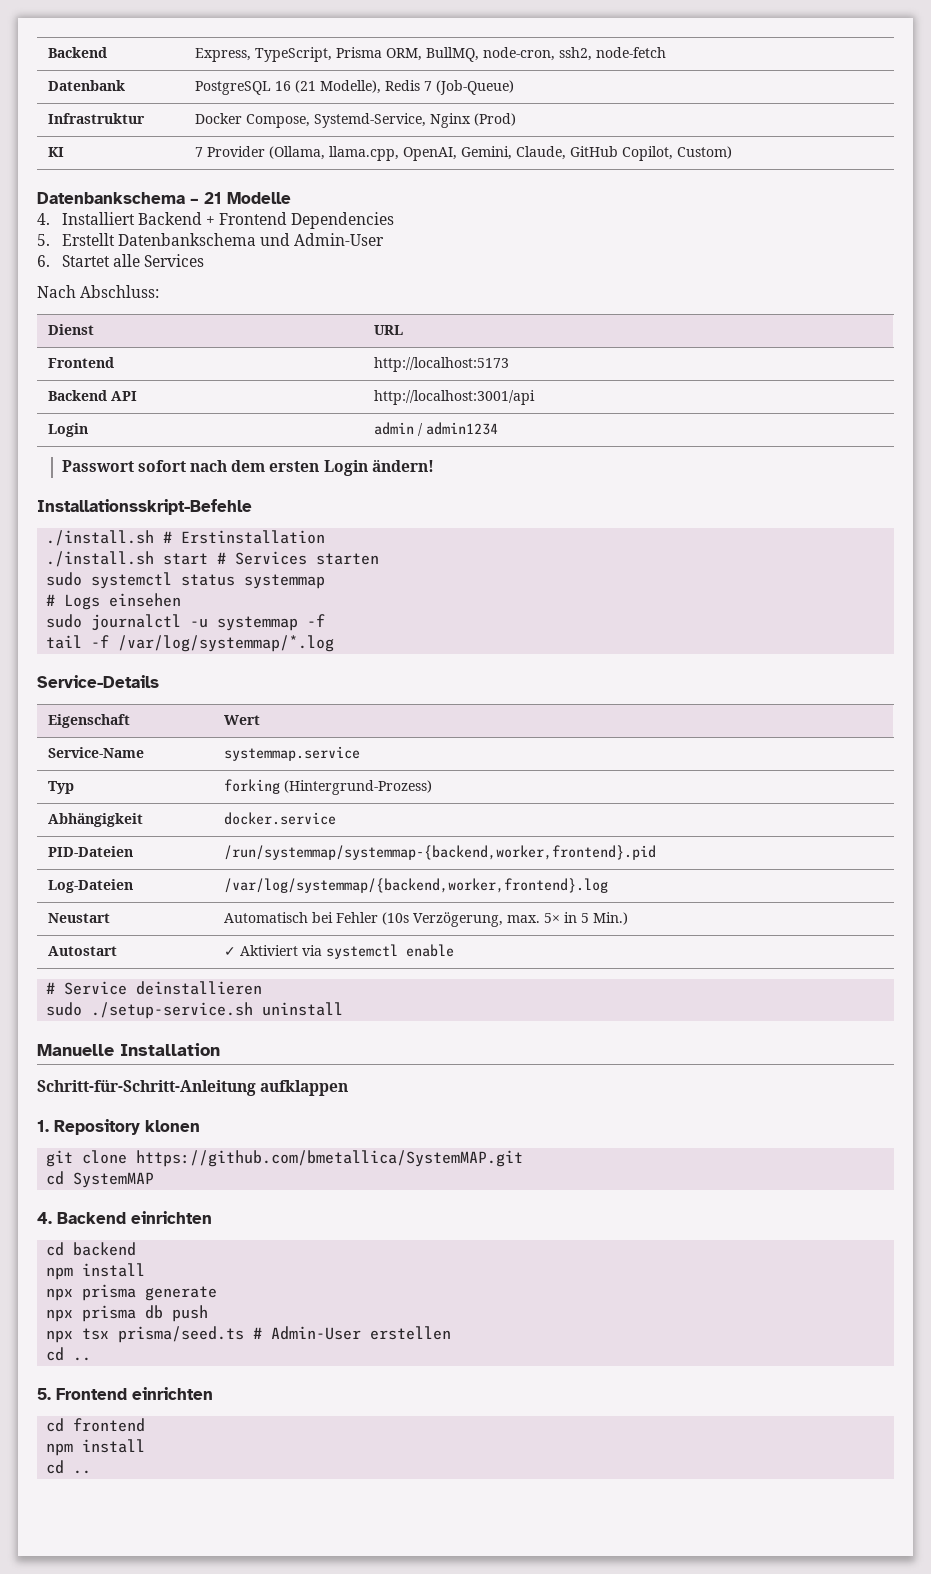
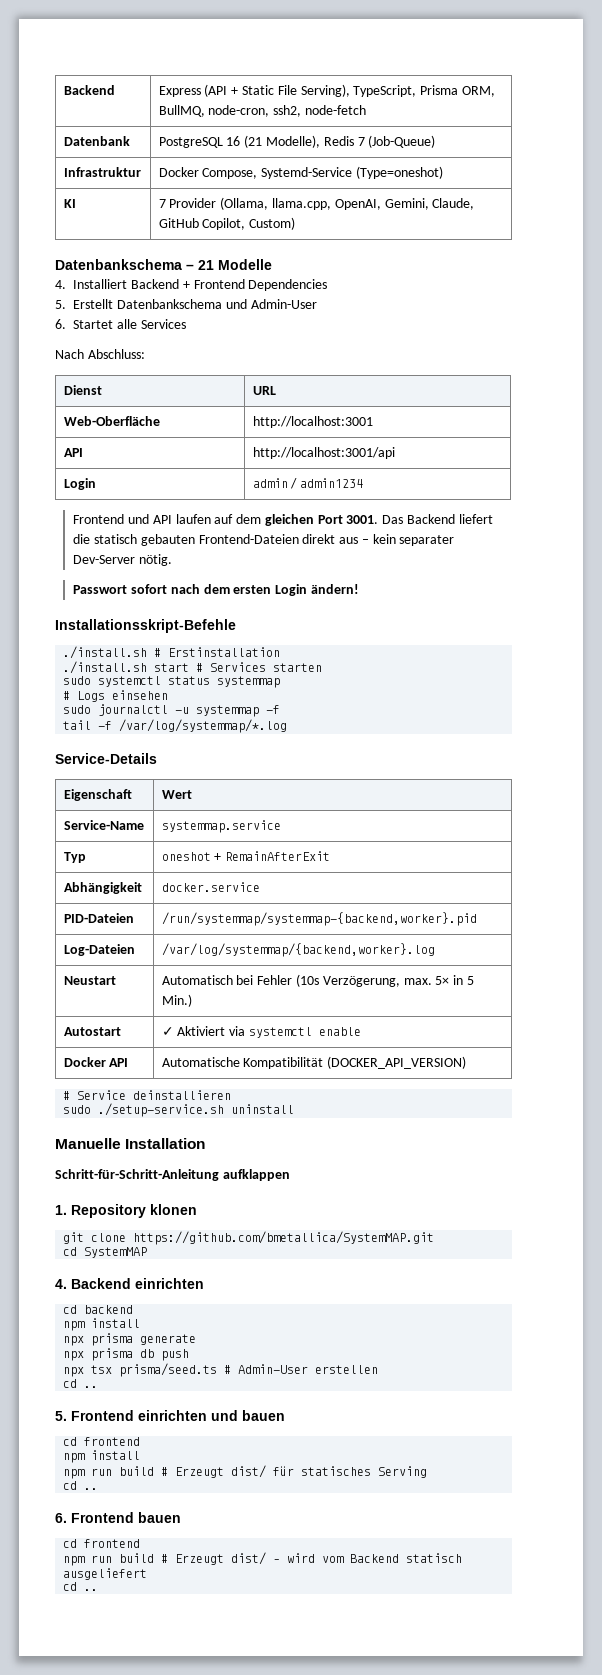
- Backend | Express, TypeScript, Prisma ORM, BullMQ, node-cron, ssh2, node-fetch
+ Backend | Express (API + Static File Serving), TypeScript, Prisma ORM, BullMQ, node-cron, ssh2, node-fetch
- Infrastruktur | Docker Compose, Systemd-Service, Nginx (Prod)
+ Infrastruktur | Docker Compose, Systemd-Service (Type=oneshot)
- Frontend | http://localhost:5173
- Backend API | http://localhost:3001/api
+ Web-Oberfläche | http://localhost:3001
+ API | http://localhost:3001/api
+ Frontend und API laufen auf dem gleichen Port 3001. Das Backend liefert die statisch gebauten Frontend-Dateien direkt aus – kein separater Dev-Server nötig.
- Typ | forking (Hintergrund-Prozess)
+ Typ | oneshot + RemainAfterExit
- PID-Dateien | /run/systemmap/systemmap-{backend,worker,frontend}.pid
+ PID-Dateien | /run/systemmap/systemmap-{backend,worker}.pid
- Log-Dateien | /var/log/systemmap/{backend,worker,frontend}.log
+ Log-Dateien | /var/log/systemmap/{backend,worker}.log
+ Docker API | Automatische Kompatibilität (DOCKER_API_VERSION)
- 5. Frontend einrichten
+ 5. Frontend einrichten und bauen
+ npm run build # Erzeugt dist/ für statisches Serving
+ cd ..
+ 6. Frontend bauen
+ cd frontend
+ npm run build # Erzeugt dist/ – wird vom Backend statisch ausgeliefert

